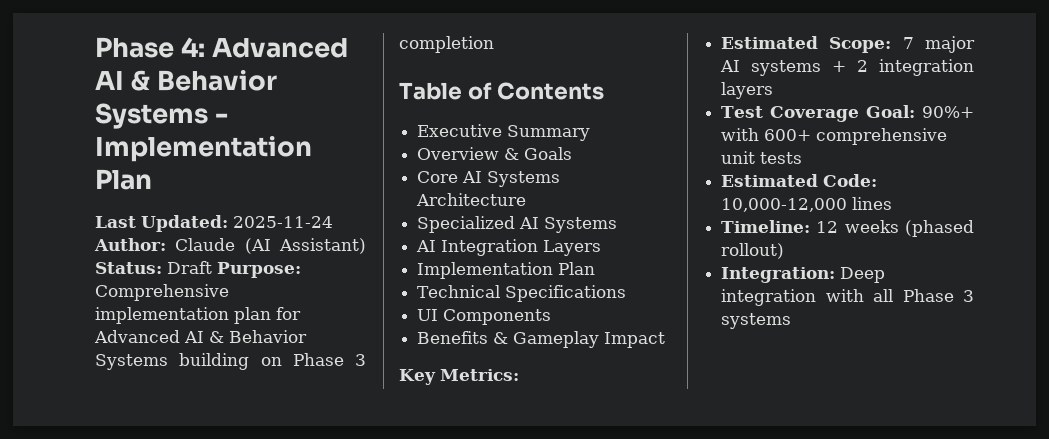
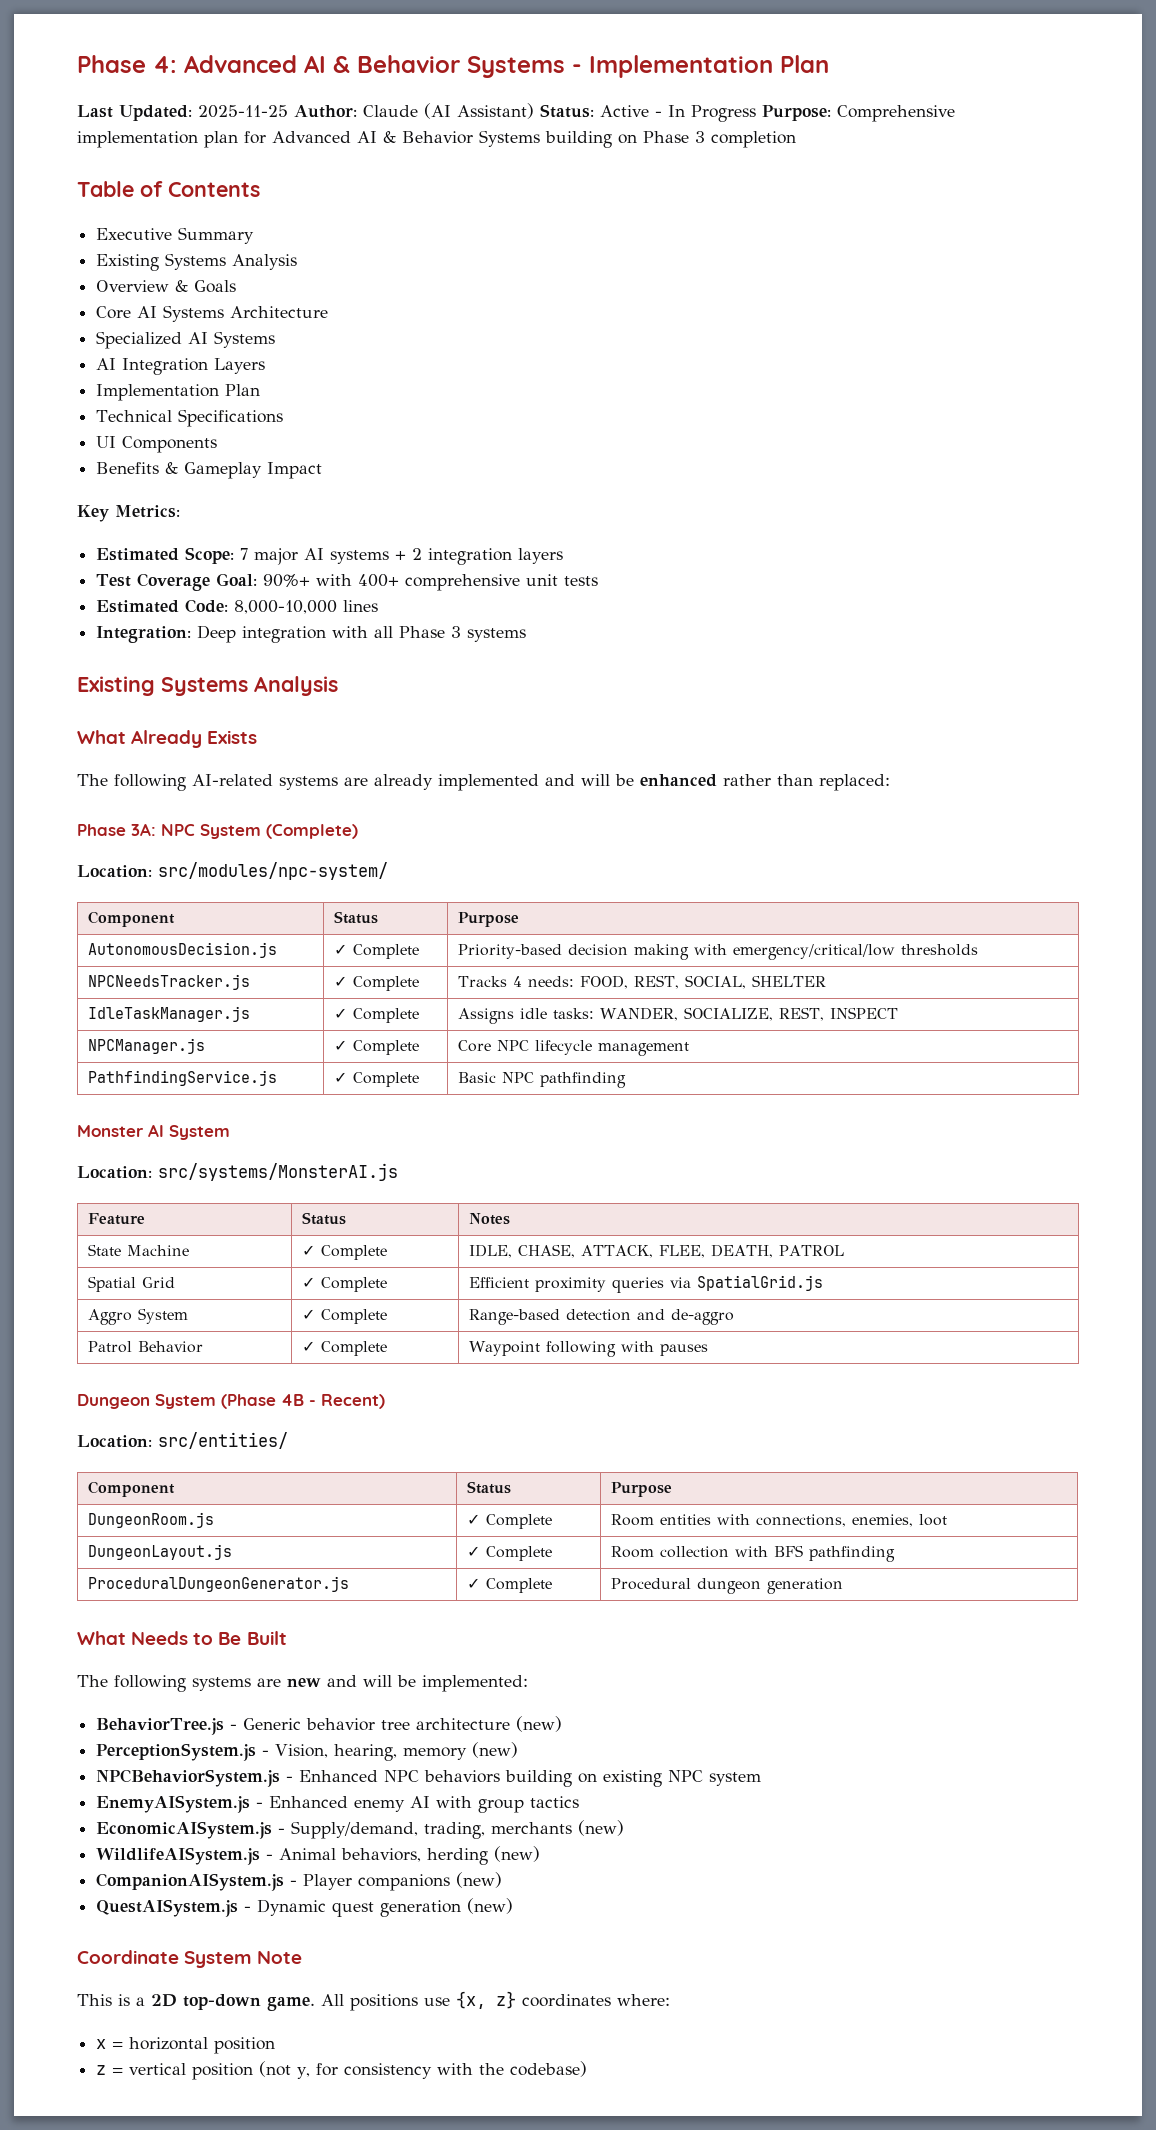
- Last Updated: 2025-11-24 Author: Claude (AI Assistant) Status: Draft Purpose: Comprehensive implementation plan for Advanced AI & Behavior Systems building on Phase 3 completion
+ Last Updated: 2025-11-25 Author: Claude (AI Assistant) Status: Active - In Progress Purpose: Comprehensive implementation plan for Advanced AI & Behavior Systems building on Phase 3 completion
  Executive Summary
+ Existing Systems Analysis
- Test Coverage Goal: 90%+ with 600+ comprehensive unit tests
+ Test Coverage Goal: 90%+ with 400+ comprehensive unit tests
- Estimated Code: 10,000-12,000 lines
+ Estimated Code: 8,000-10,000 lines
- Timeline: 12 weeks (phased rollout)
  Integration: Deep integration with all Phase 3 systems
+ Existing Systems Analysis
+ What Already Exists
+ The following AI-related systems are already implemented and will be enhanced rather than replaced:
+ Phase 3A: NPC System (Complete)
+ Location: src/modules/npc-system/
+ Component | Status | Purpose
+ AutonomousDecision.js | ✓ Complete | Priority-based decision making with emergency/critical/low thresholds
+ NPCNeedsTracker.js | ✓ Complete | Tracks 4 needs: FOOD, REST, SOCIAL, SHELTER
+ IdleTaskManager.js | ✓ Complete | Assigns idle tasks: WANDER, SOCIALIZE, REST, INSPECT
+ NPCManager.js | ✓ Complete | Core NPC lifecycle management
+ PathfindingService.js | ✓ Complete | Basic NPC pathfinding
+ Monster AI System
+ Location: src/systems/MonsterAI.js
+ Feature | Status | Notes
+ State Machine | ✓ Complete | IDLE, CHASE, ATTACK, FLEE, DEATH, PATROL
+ Spatial Grid | ✓ Complete | Efficient proximity queries via SpatialGrid.js
+ Aggro System | ✓ Complete | Range-based detection and de-aggro
+ Patrol Behavior | ✓ Complete | Waypoint following with pauses
+ Dungeon System (Phase 4B - Recent)
+ Location: src/entities/
+ Component | Status | Purpose
+ DungeonRoom.js | ✓ Complete | Room entities with connections, enemies, loot
+ DungeonLayout.js | ✓ Complete | Room collection with BFS pathfinding
+ ProceduralDungeonGenerator.js | ✓ Complete | Procedural dungeon generation
+ What Needs to Be Built
+ The following systems are new and will be implemented:
+ BehaviorTree.js - Generic behavior tree architecture (new)
+ PerceptionSystem.js - Vision, hearing, memory (new)
+ NPCBehaviorSystem.js - Enhanced NPC behaviors building on existing NPC system
+ EnemyAISystem.js - Enhanced enemy AI with group tactics
+ EconomicAISystem.js - Supply/demand, trading, merchants (new)
+ WildlifeAISystem.js - Animal behaviors, herding (new)
+ CompanionAISystem.js - Player companions (new)
+ QuestAISystem.js - Dynamic quest generation (new)
+ Coordinate System Note
+ This is a 2D top-down game. All positions use {x, z} coordinates where:
+ x = horizontal position
+ z = vertical position (not y, for consistency with the codebase)

